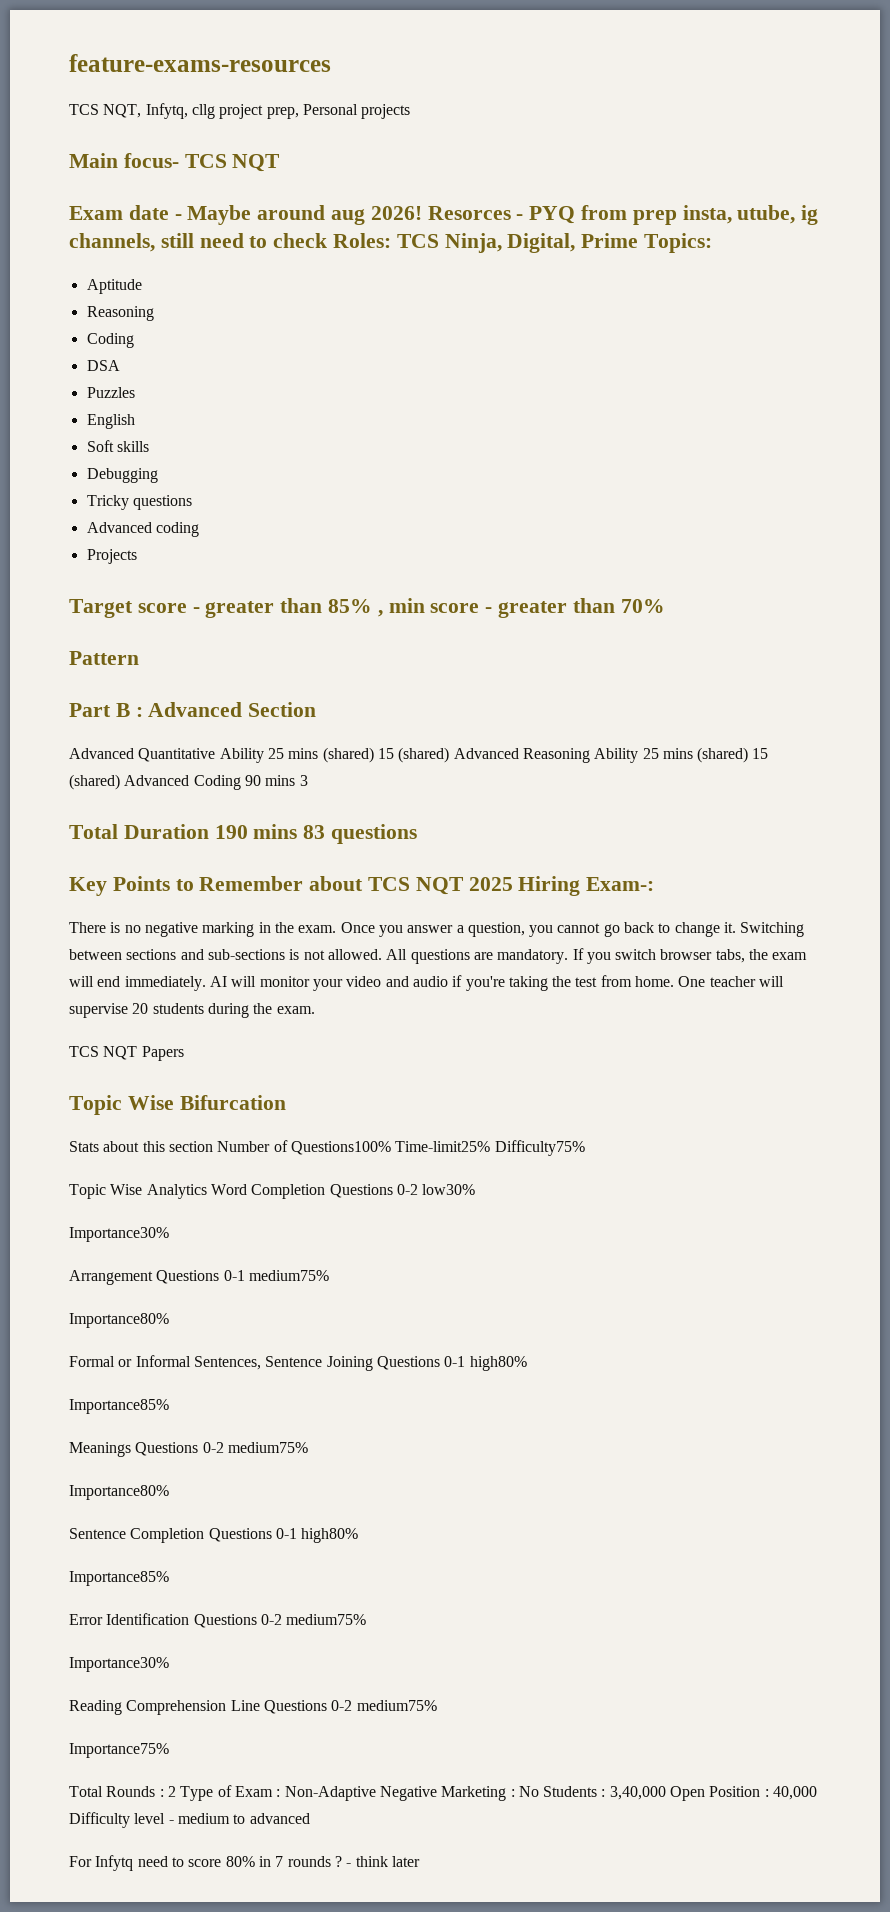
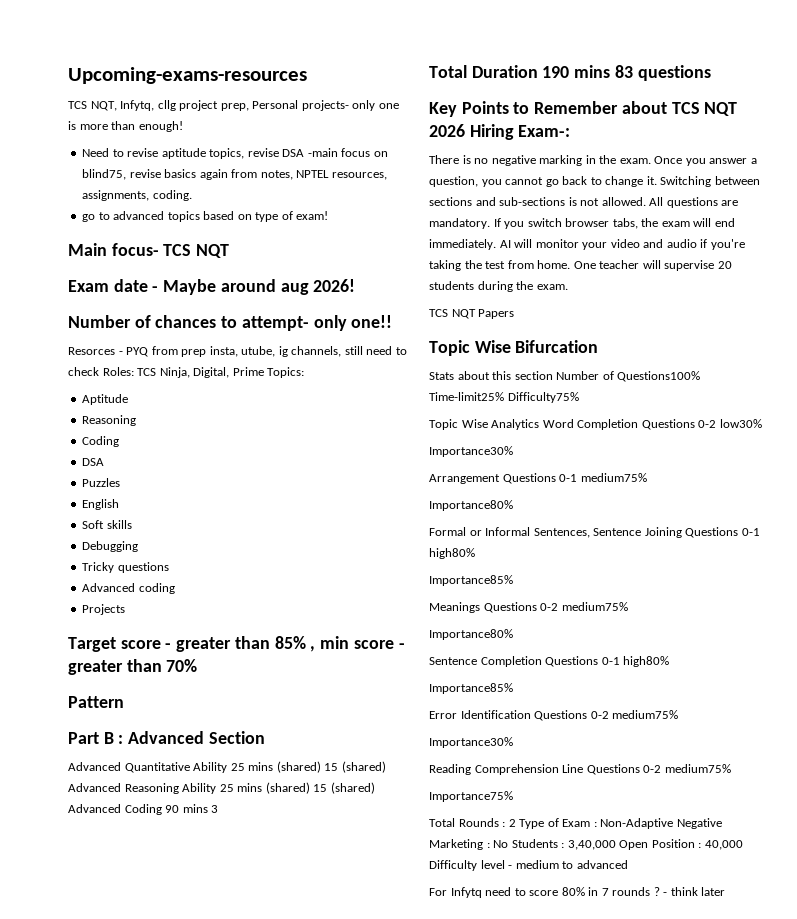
- feature-exams-resources
+ Upcoming-exams-resources
- TCS NQT, Infytq, cllg project prep, Personal projects
+ TCS NQT, Infytq, cllg project prep, Personal projects- only one is more than enough!
+ Need to revise aptitude topics, revise DSA -main focus on blind75, revise basics again from notes, NPTEL resources, assignments, coding.
+ go to advanced topics based on type of exam!
- Exam date - Maybe around aug 2026! Resorces - PYQ from prep insta, utube, ig channels, still need to check Roles: TCS Ninja, Digital, Prime Topics:
+ Exam date - Maybe around aug 2026!
+ Number of chances to attempt- only one!!
+ Resorces - PYQ from prep insta, utube, ig channels, still need to check Roles: TCS Ninja, Digital, Prime Topics:
- Key Points to Remember about TCS NQT 2025 Hiring Exam-:
+ Key Points to Remember about TCS NQT 2026 Hiring Exam-:

